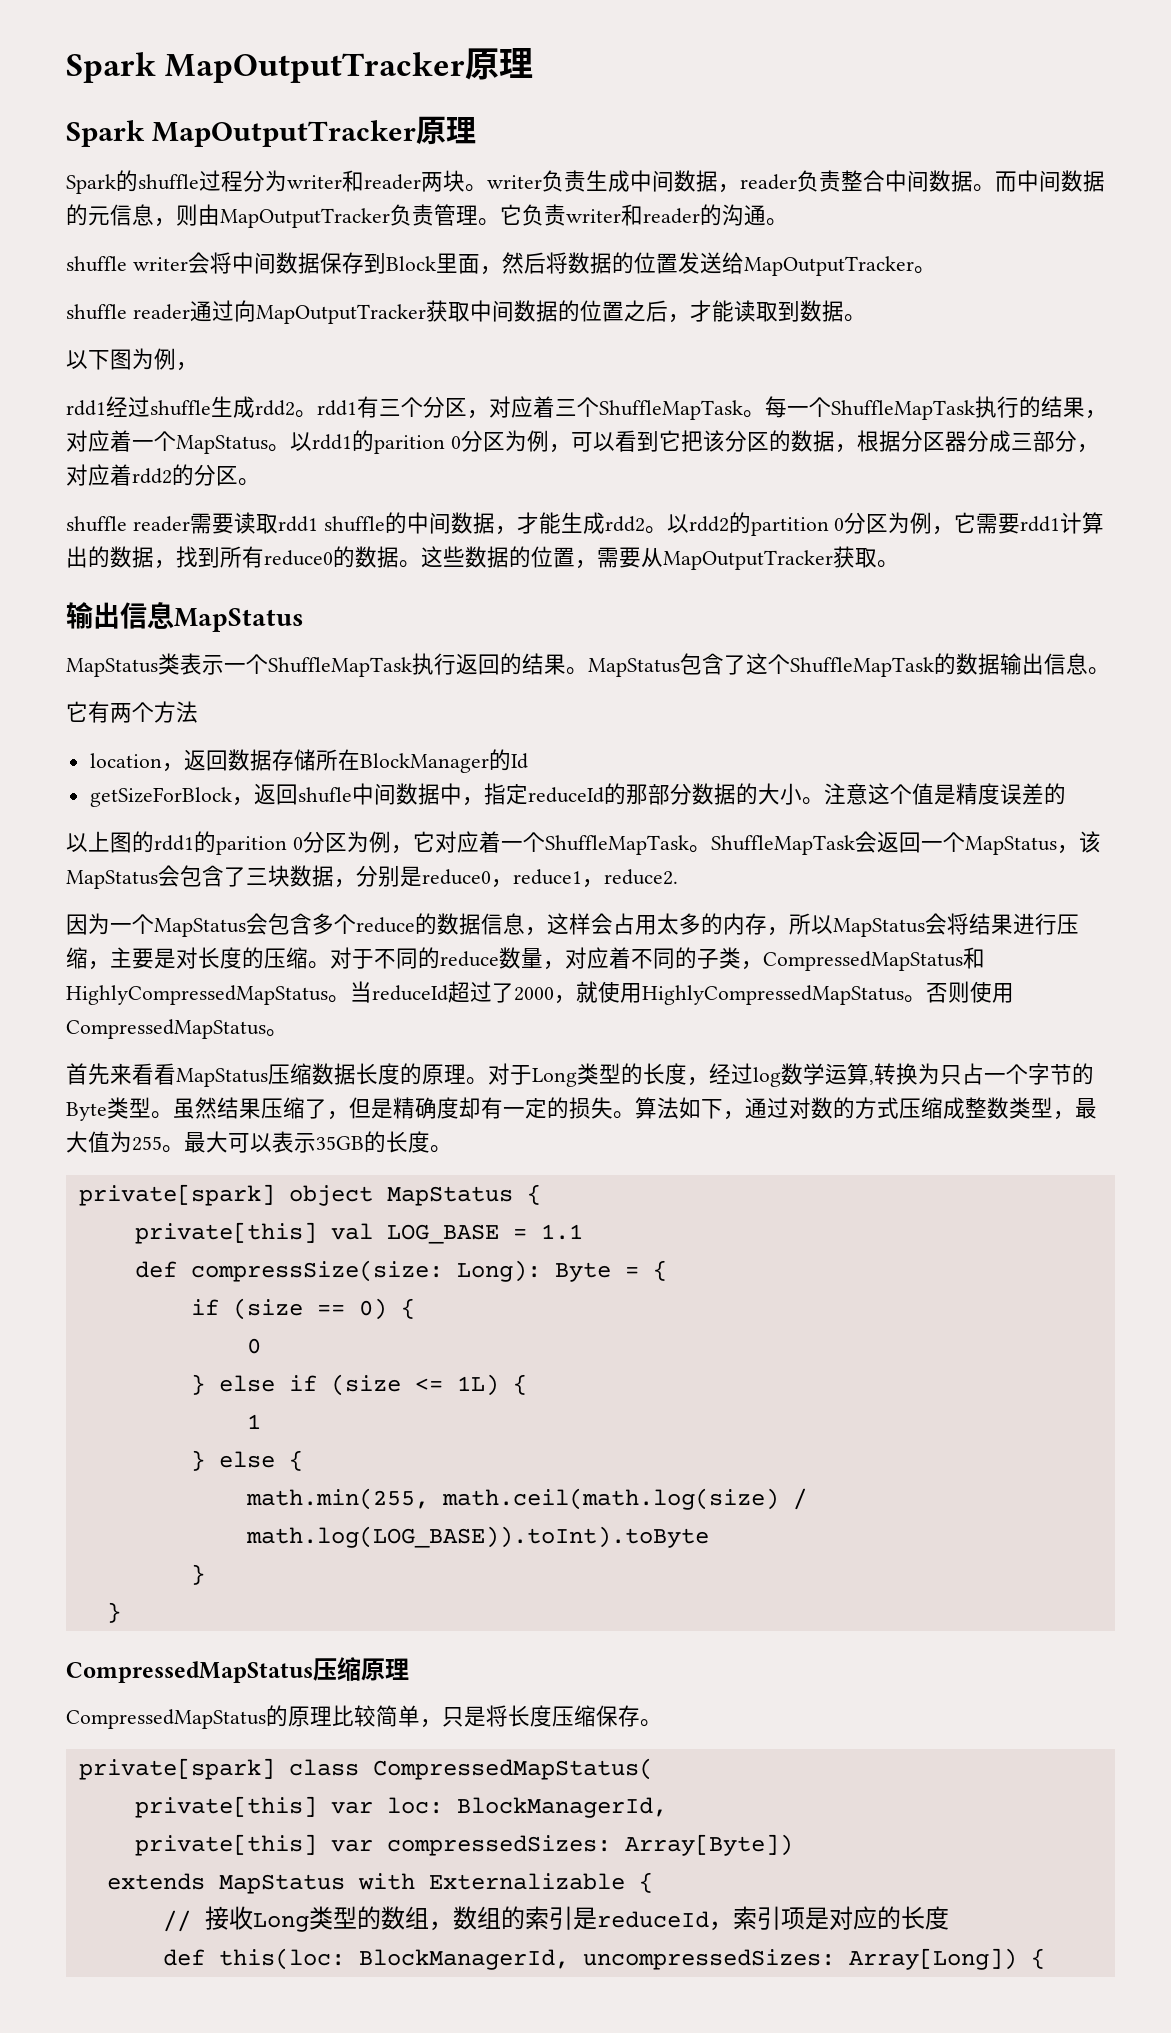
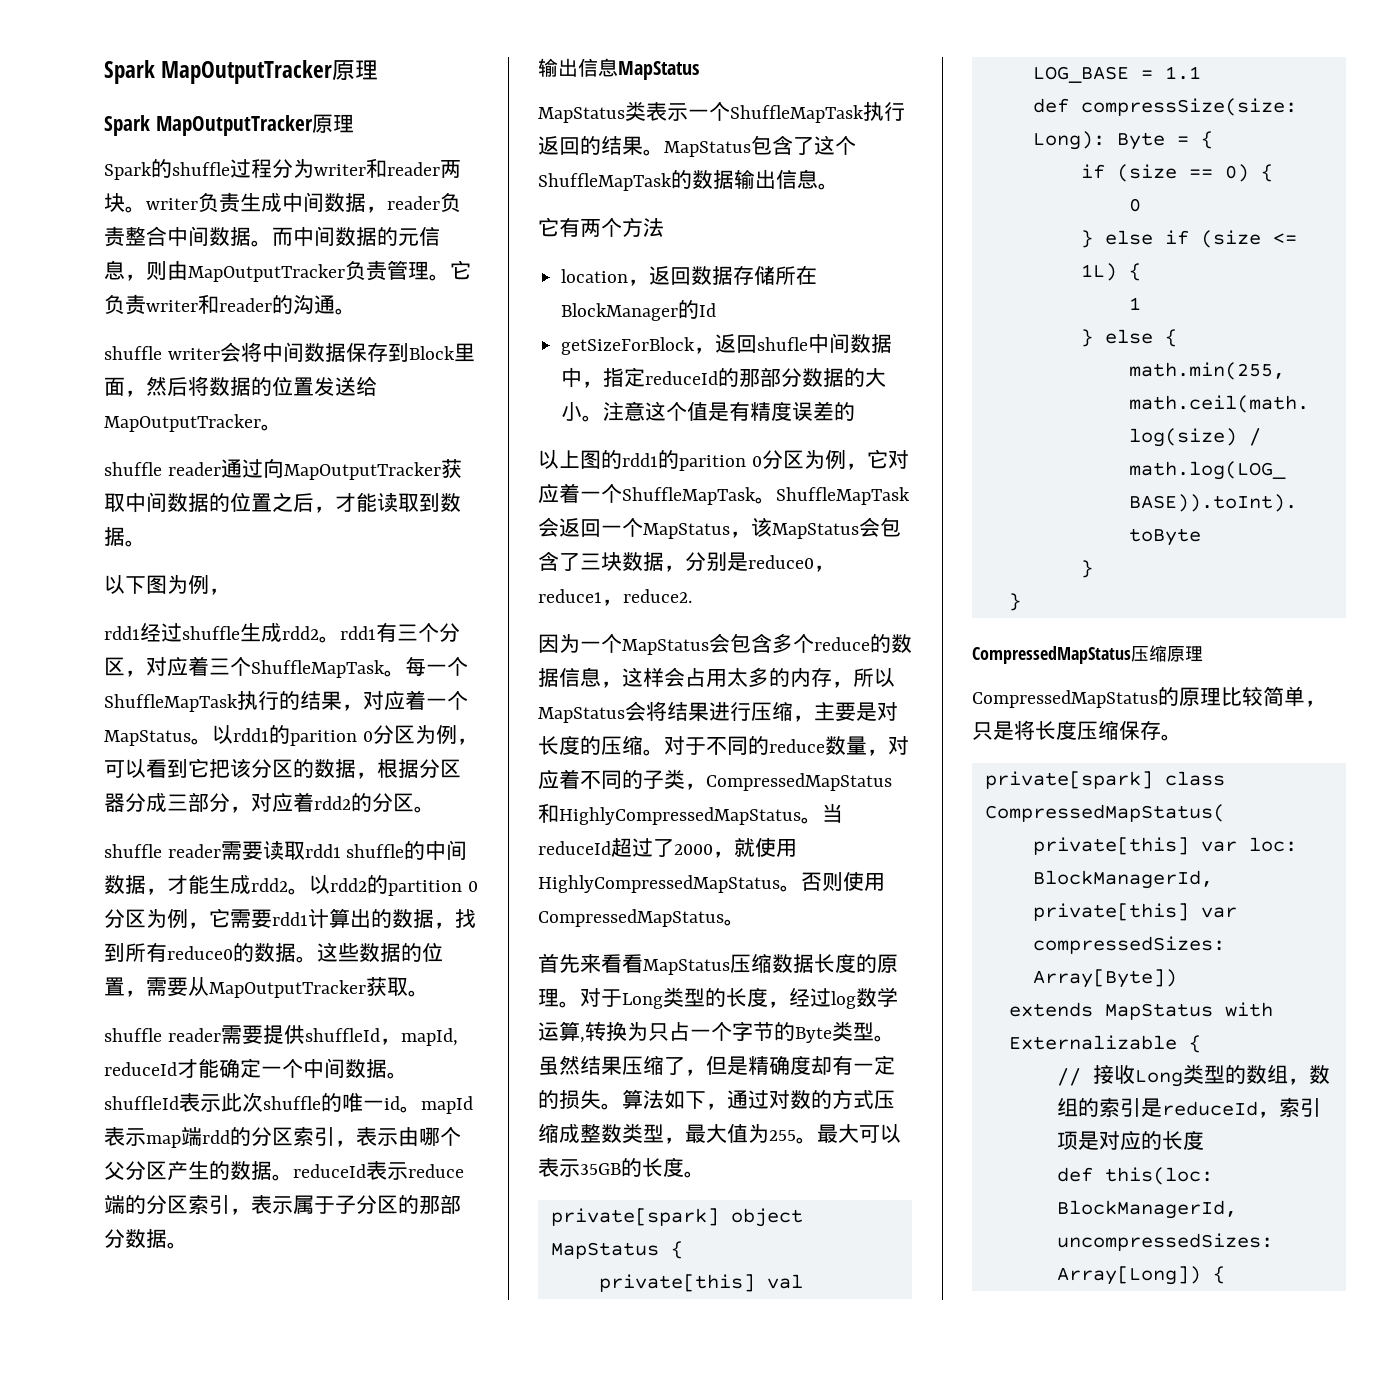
+ shuffle reader需要提供shuffleId，mapId, reduceId才能确定一个中间数据。shuffleId表示此次shuffle的唯一id。mapId表示map端rdd的分区索引，表示由哪个父分区产生的数据。reduceId表示reduce端的分区索引，表示属于子分区的那部分数据。
- 注意这个值是精度误差的
+ 注意这个值是有精度误差的

